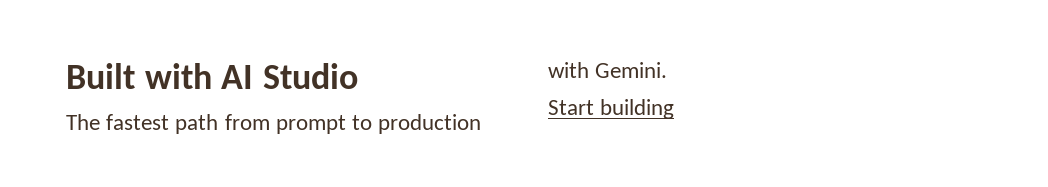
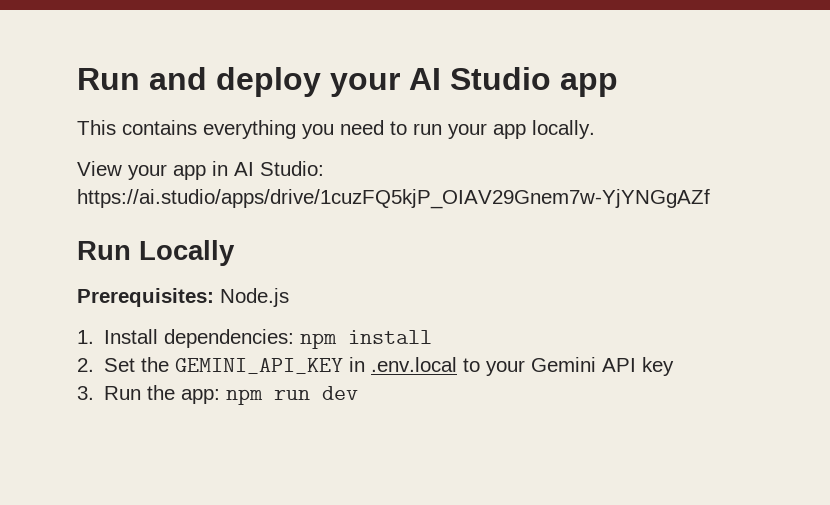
- Built with AI Studio
- The fastest path from prompt to production with Gemini.
- Start building
+ Run and deploy your AI Studio app
+ This contains everything you need to run your app locally.
+ View your app in AI Studio: https://ai.studio/apps/drive/1cuzFQ5kjP_OIAV29Gnem7w-YjYNGgAZf
+ Run Locally
+ Prerequisites: Node.js
+ 1. Install dependencies: npm install
+ 2. Set the GEMINI_API_KEY in .env.local to your Gemini API key
+ 3. Run the app: npm run dev

